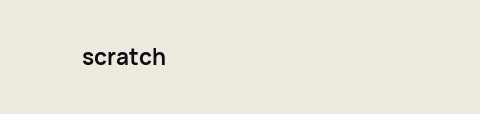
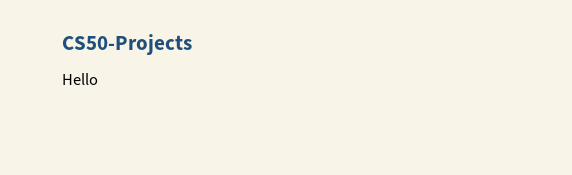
- scratch
+ CS50-Projects
+ Hello

